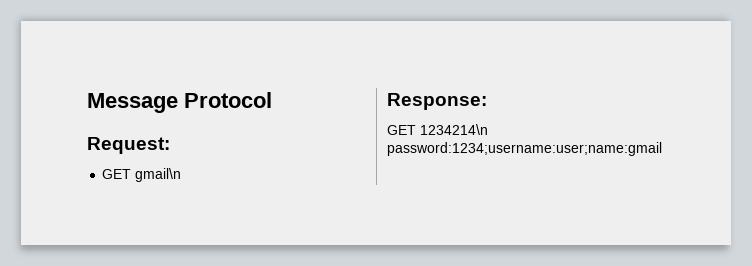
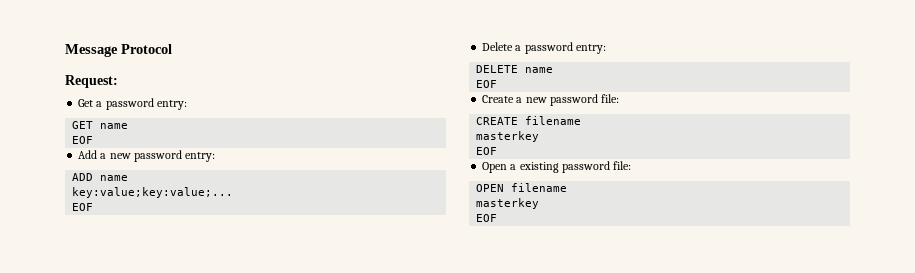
- GET gmail\n
- Response:
- GET 1234214\n password:1234;username:user;name:gmail
+ Get a password entry:
+ GET name
+ EOF
+ Add a new password entry:
+ ADD name
+ key:value;key:value;...
+ EOF
+ Delete a password entry:
+ DELETE name
+ EOF
+ Create a new password file:
+ CREATE filename
+ masterkey
+ EOF
+ Open a existing password file:
+ OPEN filename
+ masterkey
+ EOF

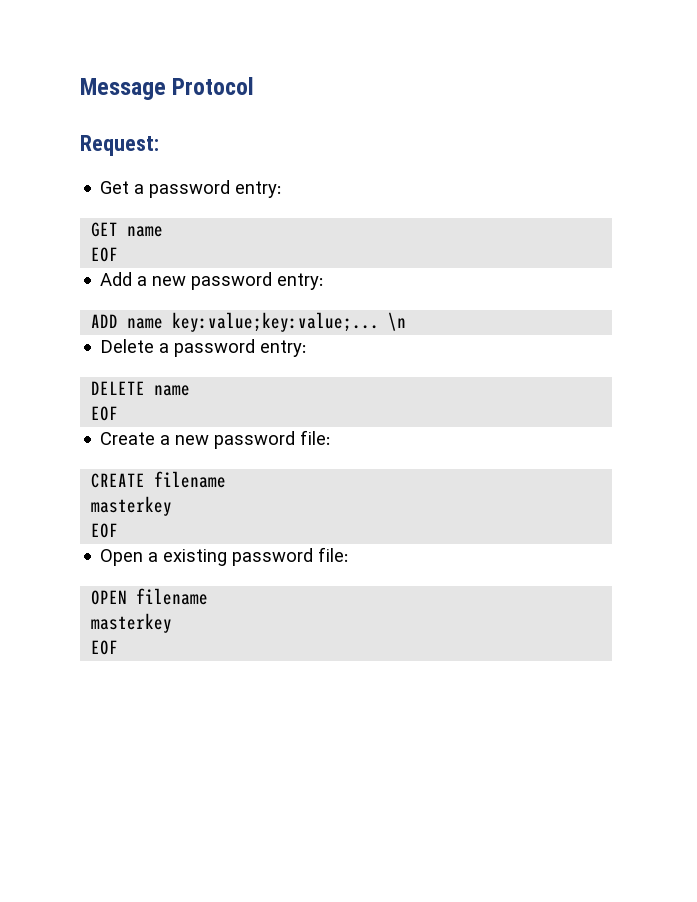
- ADD name
- key:value;key:value;...
- EOF
+ ADD name key:value;key:value;... \n

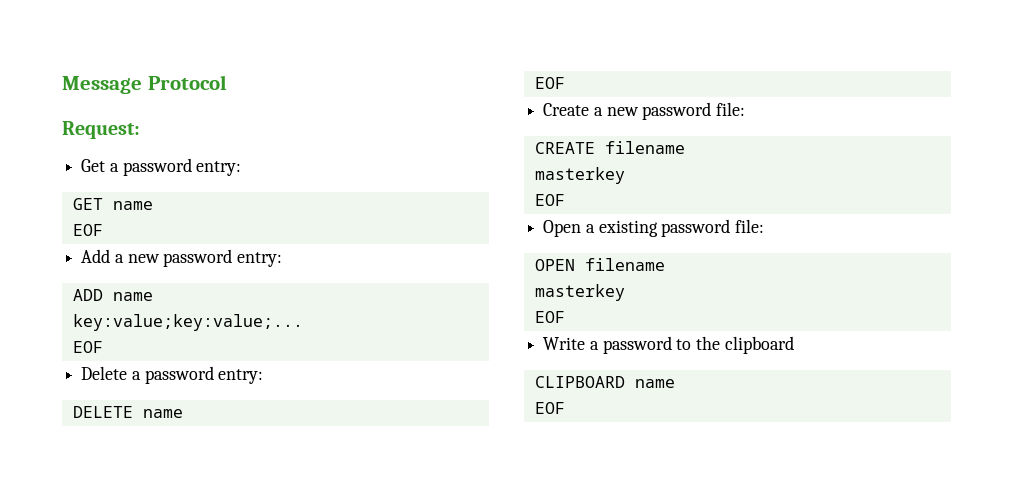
- ADD name key:value;key:value;... \n
+ ADD name
+ key:value;key:value;...
+ EOF
+ Write a password to the clipboard
+ CLIPBOARD name
+ EOF

